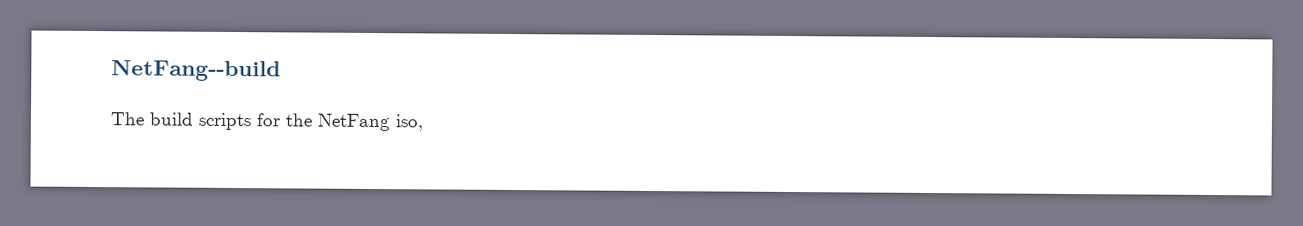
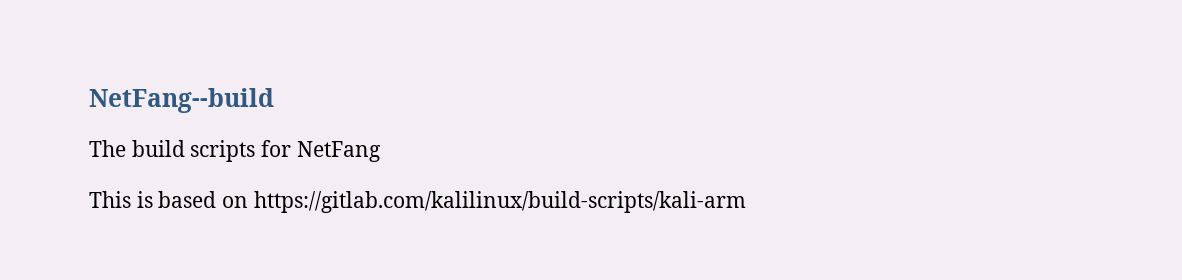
- The build scripts for the NetFang iso,
+ The build scripts for NetFang
+ This is based on https://gitlab.com/kalilinux/build-scripts/kali-arm

